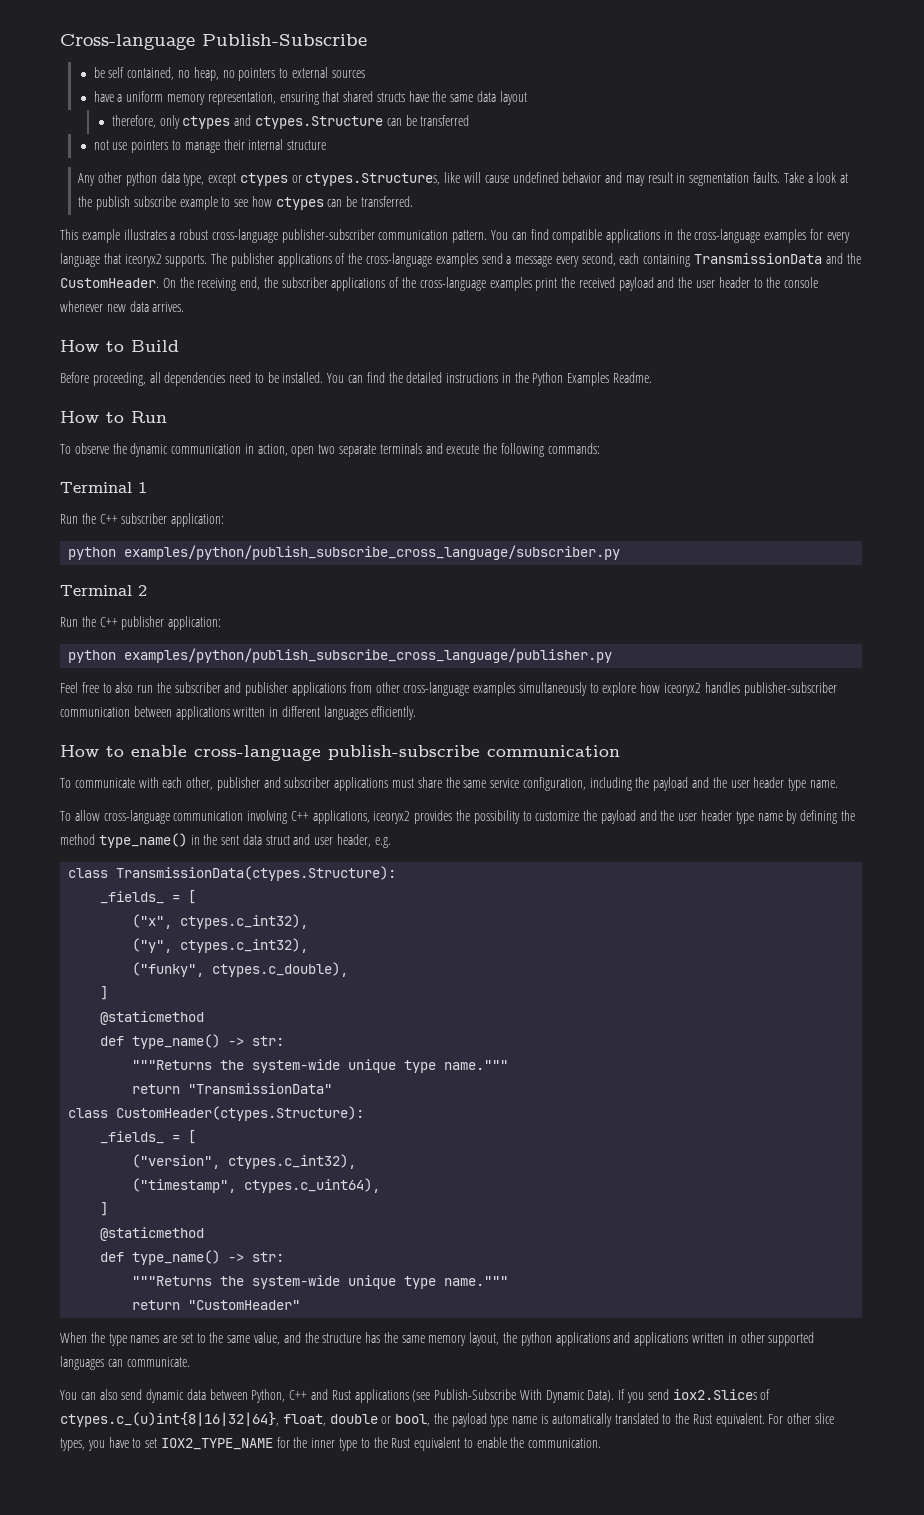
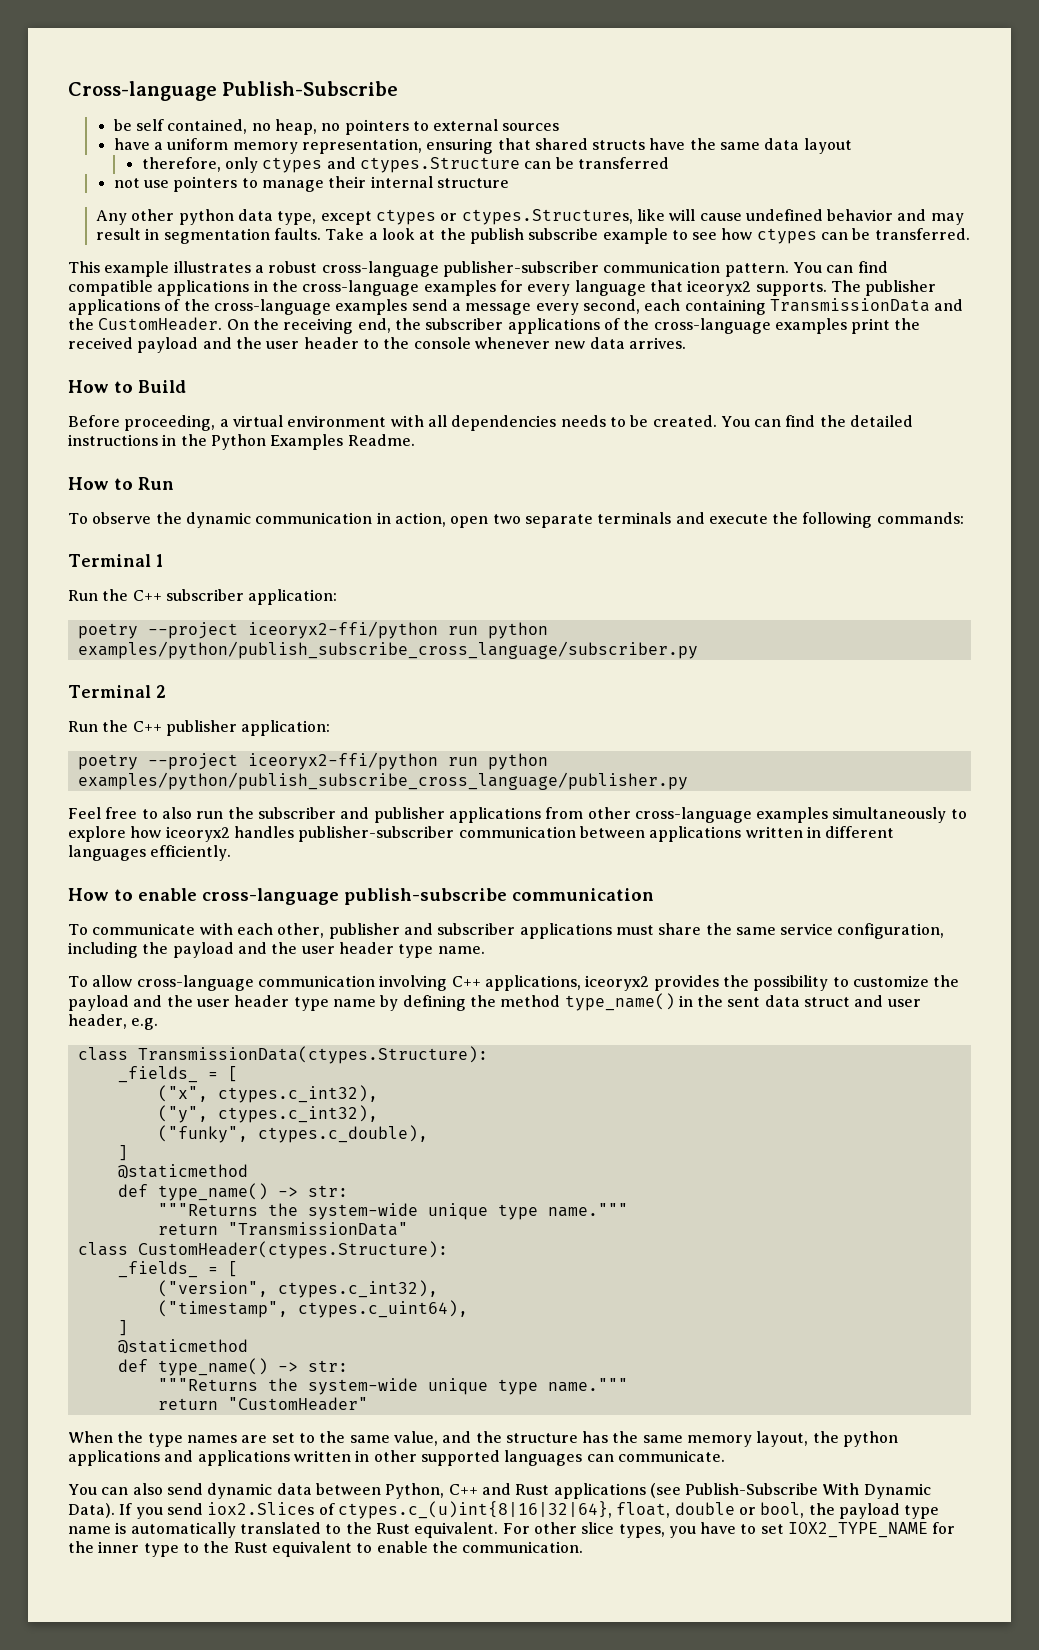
- Before proceeding, all dependencies need to be installed.
+ Before proceeding, a virtual environment with all dependencies needs to be created.
- python examples/python/publish_subscribe_cross_language/subscriber.py
+ poetry --project iceoryx2-ffi/python run python examples/python/publish_subscribe_cross_language/subscriber.py
- python examples/python/publish_subscribe_cross_language/publisher.py
+ poetry --project iceoryx2-ffi/python run python examples/python/publish_subscribe_cross_language/publisher.py

